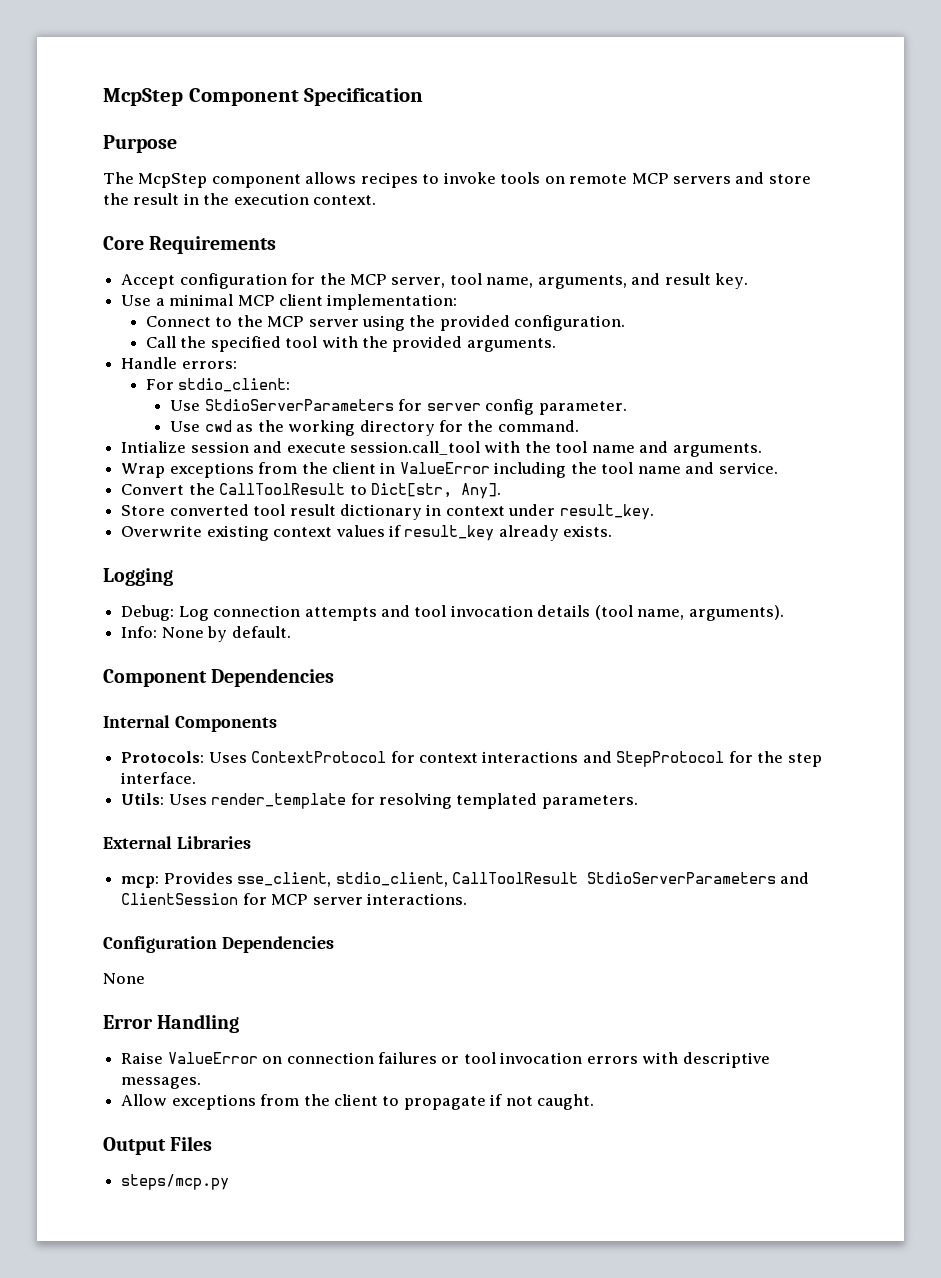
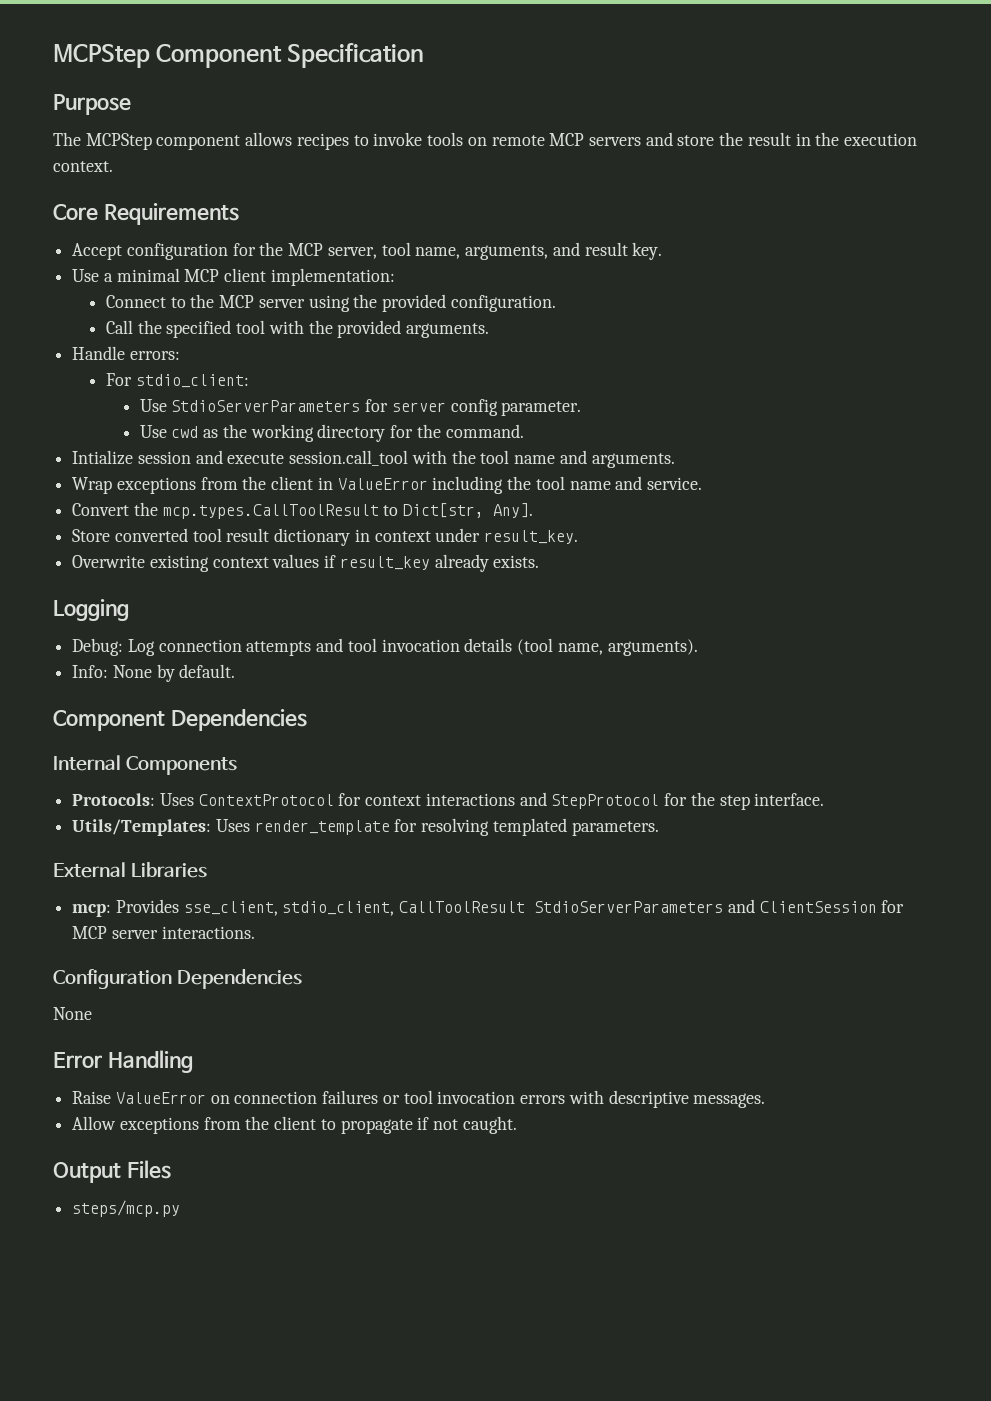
- McpStep Component Specification
+ MCPStep Component Specification
- The McpStep component allows recipes to invoke tools on remote MCP servers and store the result in the execution context.
+ The MCPStep component allows recipes to invoke tools on remote MCP servers and store the result in the execution context.
- Convert the CallToolResult to Dict[str, Any].
+ Convert the mcp.types.CallToolResult to Dict[str, Any].
- Utils: Uses render_template for resolving templated parameters.
+ Utils/Templates: Uses render_template for resolving templated parameters.

